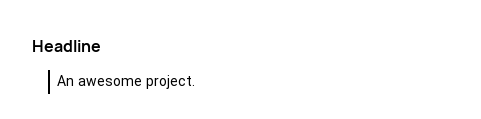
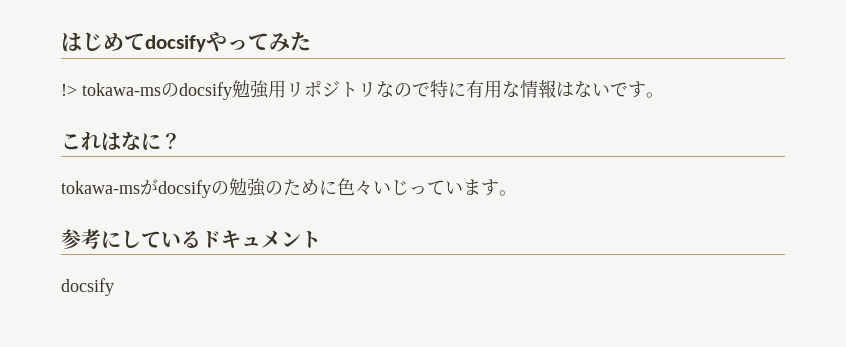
- Headline
- An awesome project.
+ はじめてdocsifyやってみた
+ !> tokawa-msのdocsify勉強用リポジトリなので特に有用な情報はないです。
+ これはなに？
+ tokawa-msがdocsifyの勉強のために色々いじっています。
+ 参考にしているドキュメント
+ docsify

